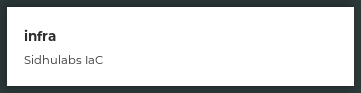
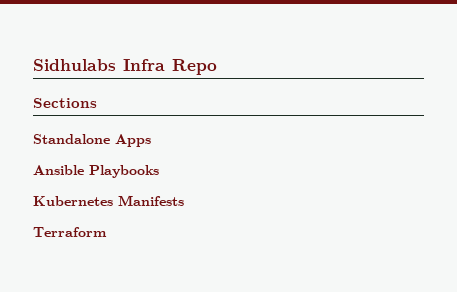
- infra
- Sidhulabs IaC
+ Sidhulabs Infra Repo
+ Sections
+ Standalone Apps
+ Ansible Playbooks
+ Kubernetes Manifests
+ Terraform

